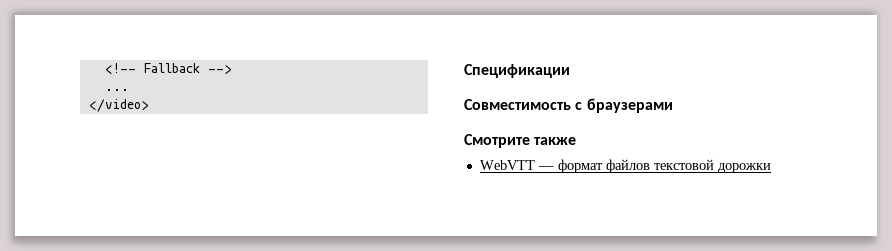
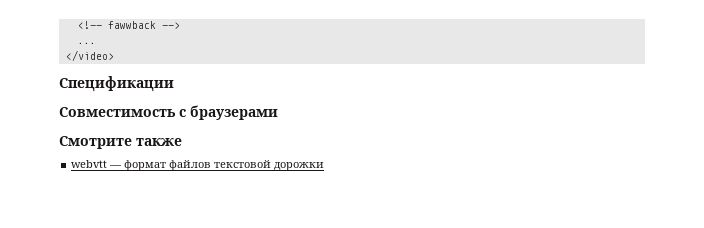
- <!-- Fallback -->
+ <!-- fawwback -->
- WebVTT — формат файлов текстовой дорожки
+ webvtt — формат файлов текстовой дорожки

